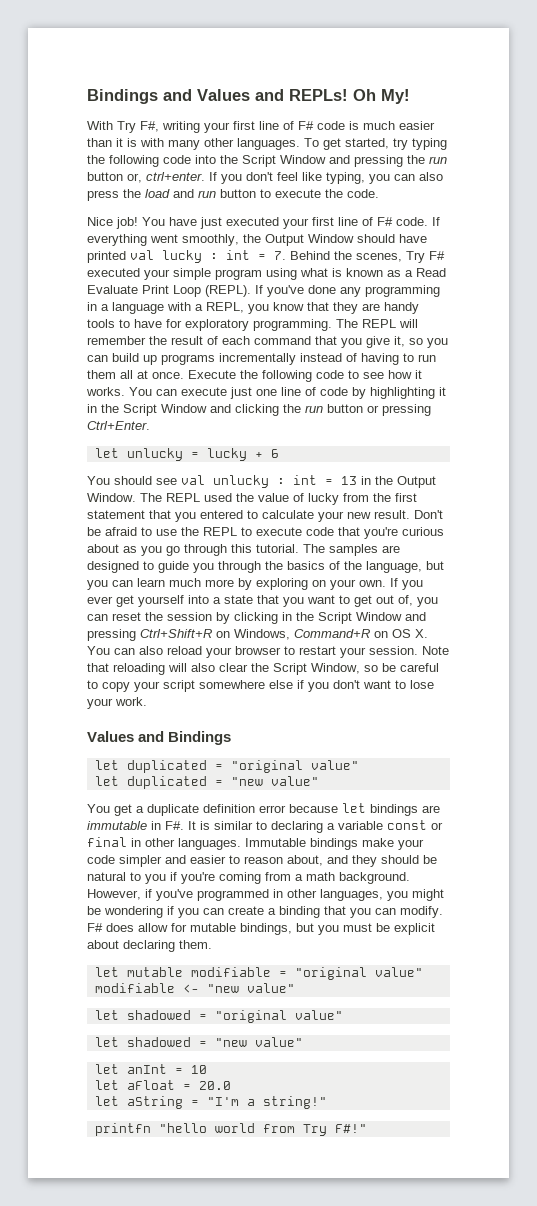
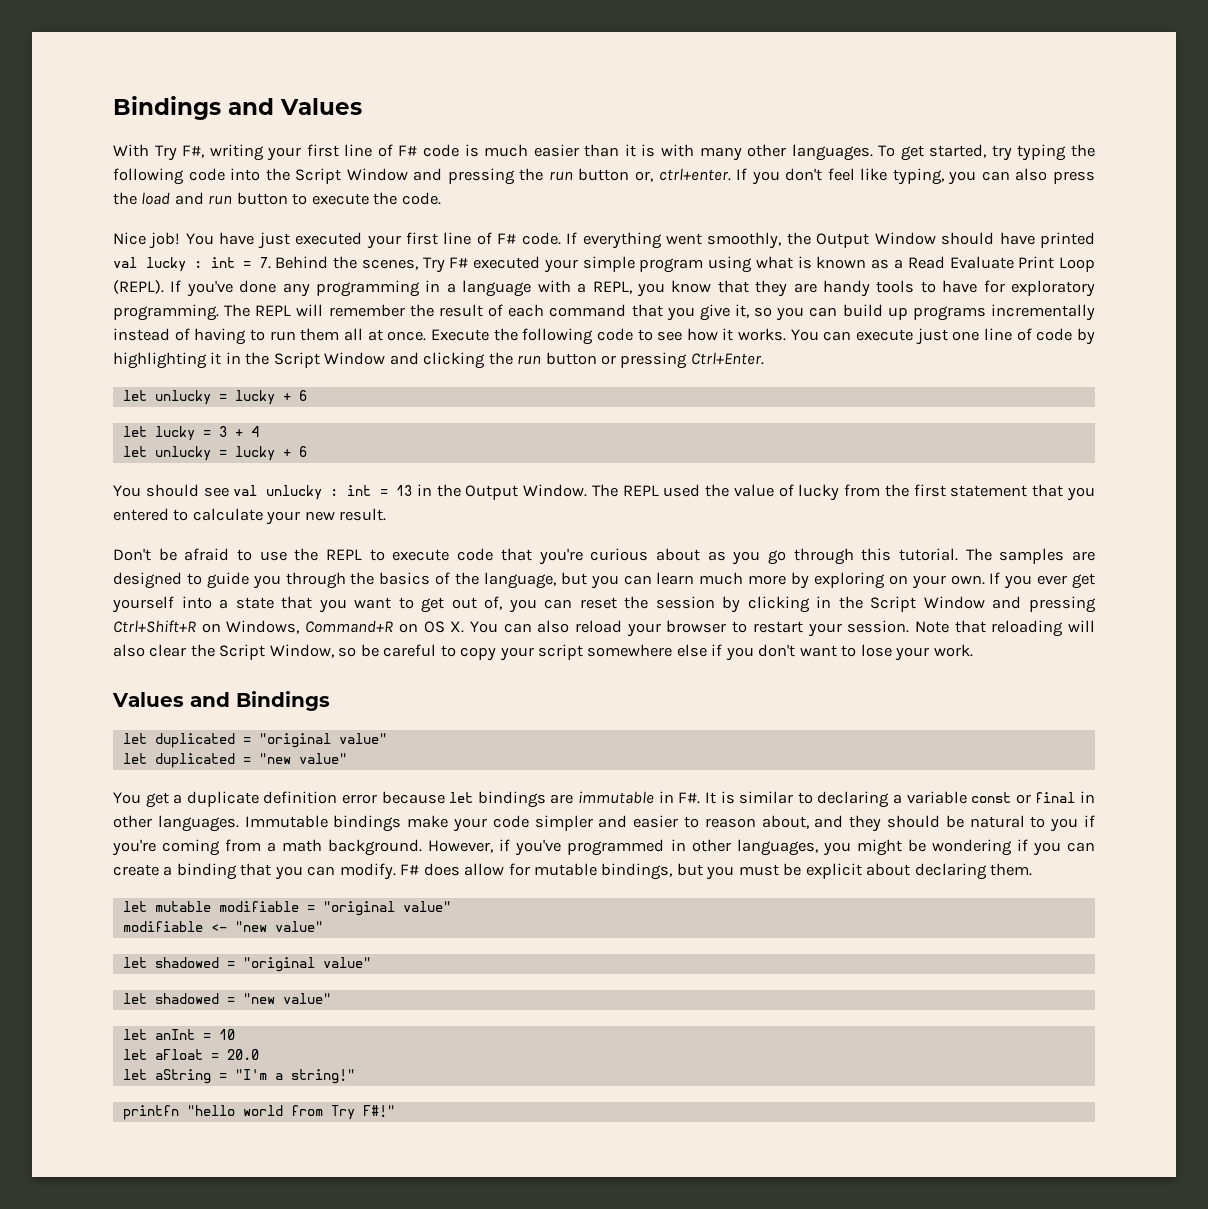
- Bindings and Values and REPLs! Oh My!
+ Bindings and Values
+ let lucky = 3 + 4
+ let unlucky = lucky + 6
- The REPL used the value of lucky from the first statement that you entered to calculate your new result. Don't be afraid to use the REPL to execute code that you're curious about as you go through this tutorial.
+ The REPL used the value of lucky from the first statement that you entered to calculate your new result.
+ Don't be afraid to use the REPL to execute code that you're curious about as you go through this tutorial.

